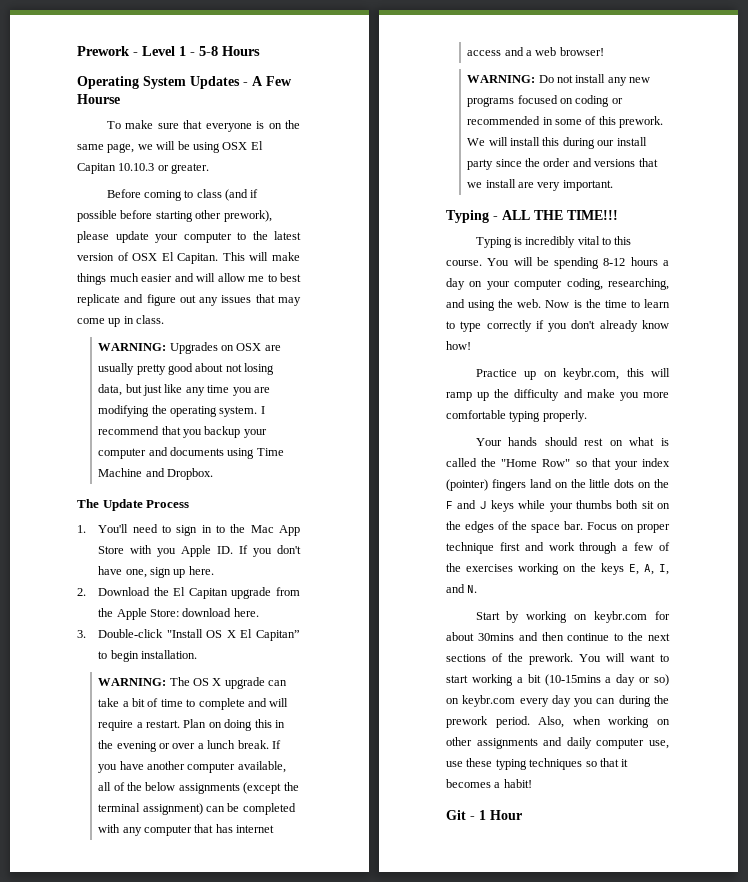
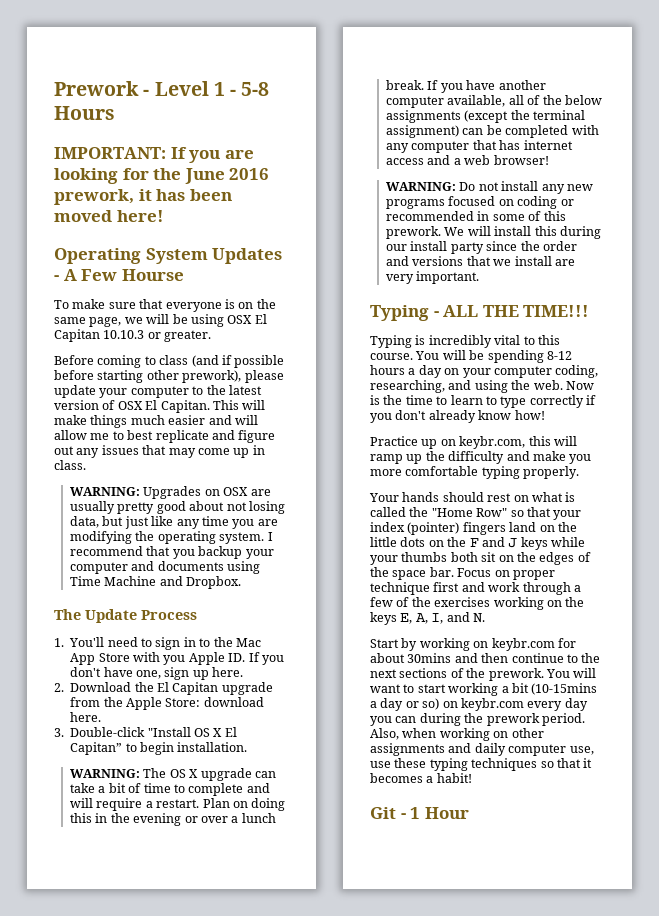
+ IMPORTANT: If you are looking for the June 2016 prework, it has been moved here!

